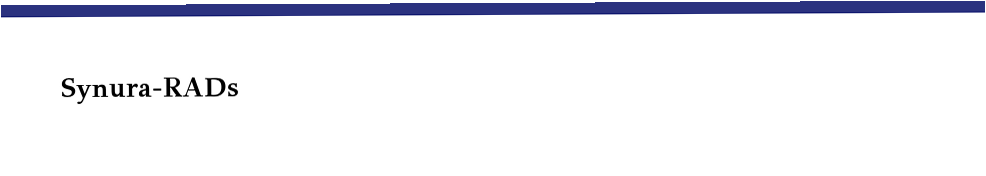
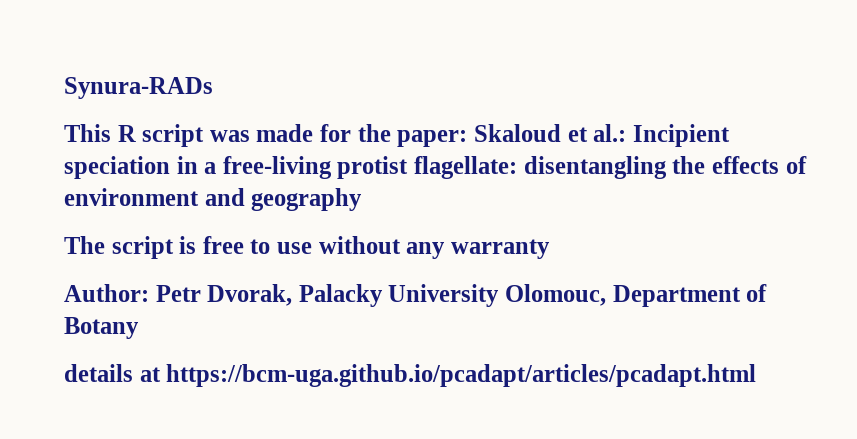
+ This R script was made for the paper: Skaloud et al.: Incipient speciation in a free-living protist flagellate: disentangling the effects of environment and geography
+ The script is free to use without any warranty
+ Author: Petr Dvorak, Palacky University Olomouc, Department of Botany
+ details at https://bcm-uga.github.io/pcadapt/articles/pcadapt.html

